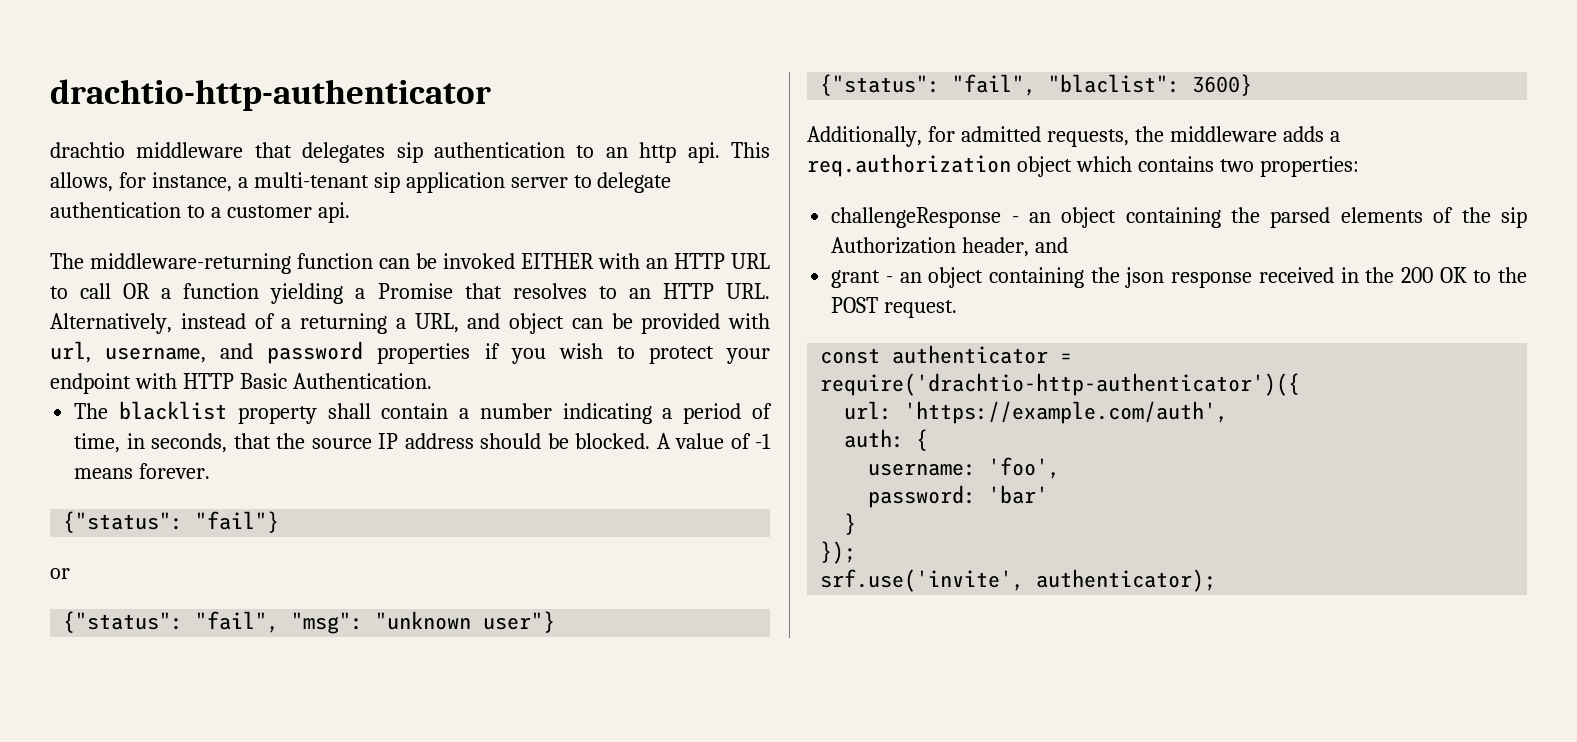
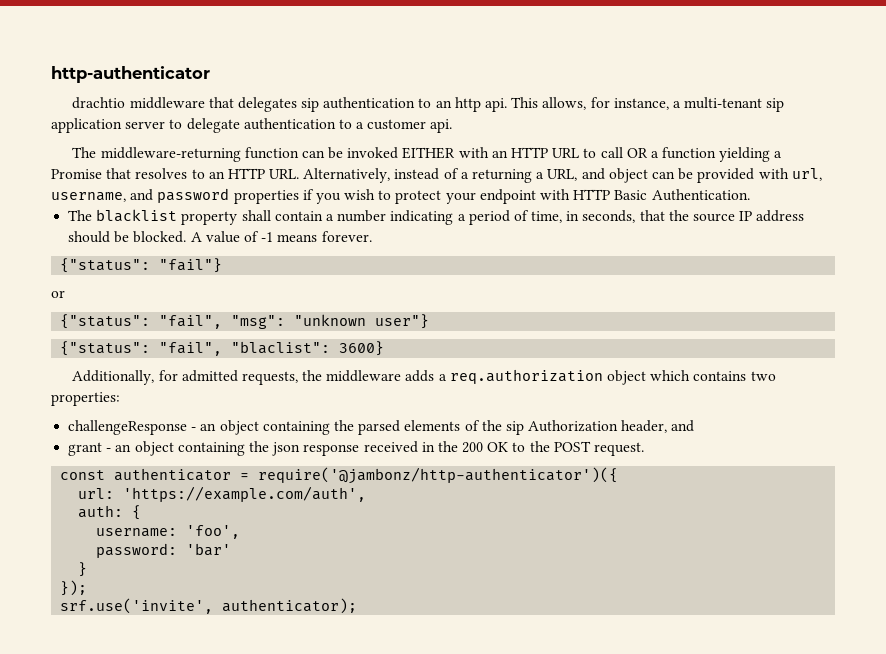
- drachtio-http-authenticator
+ http-authenticator
- const authenticator = require('drachtio-http-authenticator')({
+ const authenticator = require('@jambonz/http-authenticator')({

